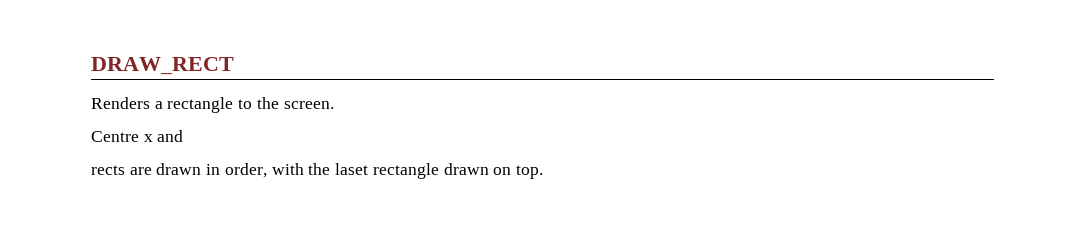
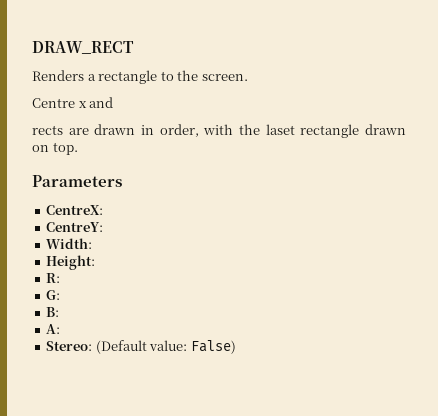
+ Parameters
+ CentreX:
+ CentreY:
+ Width:
+ Height:
+ R:
+ G:
+ B:
+ A:
+ Stereo: (Default value: False)

